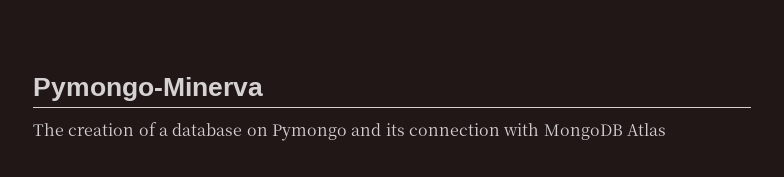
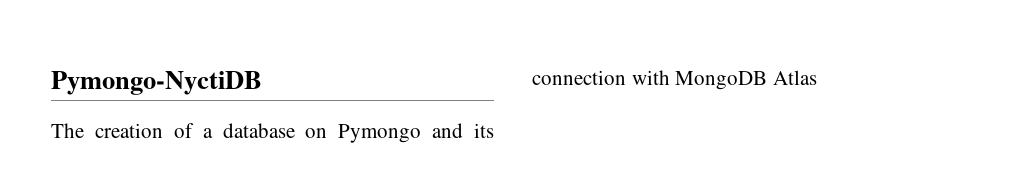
- Pymongo-Minerva
+ Pymongo-NyctiDB

